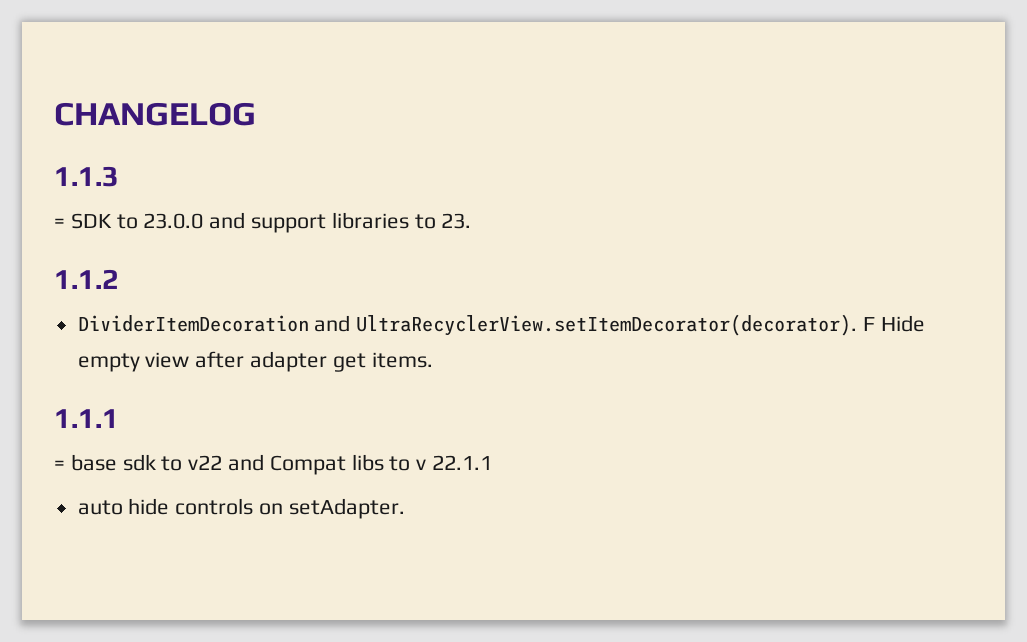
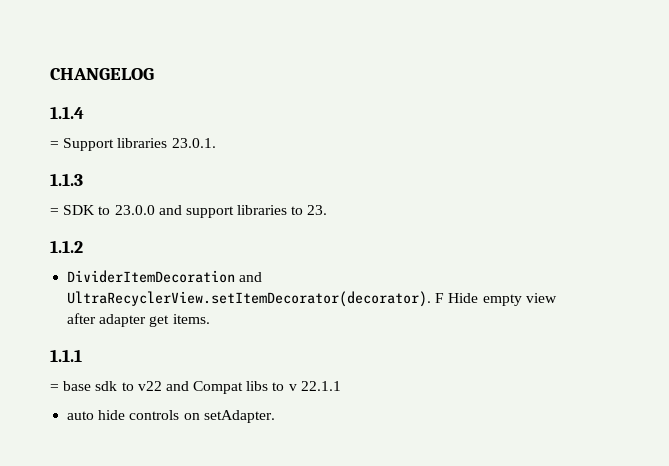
+ 1.1.4
+ = Support libraries 23.0.1.

